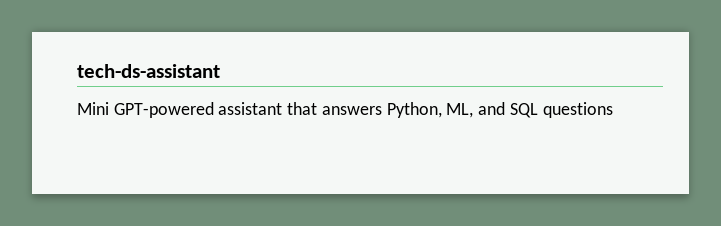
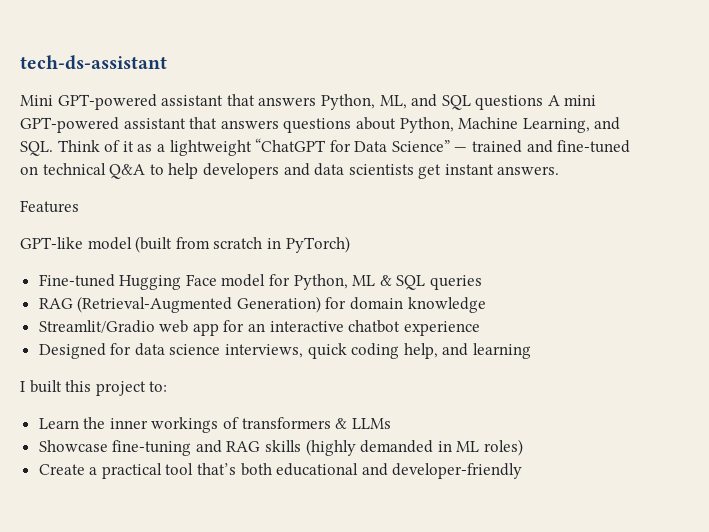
- Mini GPT-powered assistant that answers Python, ML, and SQL questions
+ Mini GPT-powered assistant that answers Python, ML, and SQL questions A mini GPT-powered assistant that answers questions about Python, Machine Learning, and SQL. Think of it as a lightweight “ChatGPT for Data Science” — trained and fine-tuned on technical Q&A to help developers and data scientists get instant answers.
+ Features
+ GPT-like model (built from scratch in PyTorch)
+ Fine-tuned Hugging Face model for Python, ML & SQL queries
+ RAG (Retrieval-Augmented Generation) for domain knowledge
+ Streamlit/Gradio web app for an interactive chatbot experience
+ Designed for data science interviews, quick coding help, and learning
+ I built this project to:
+ Learn the inner workings of transformers & LLMs
+ Showcase fine-tuning and RAG skills (highly demanded in ML roles)
+ Create a practical tool that’s both educational and developer-friendly

